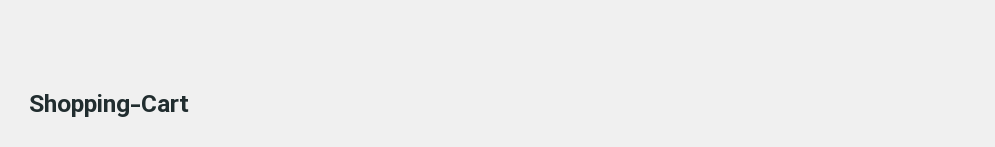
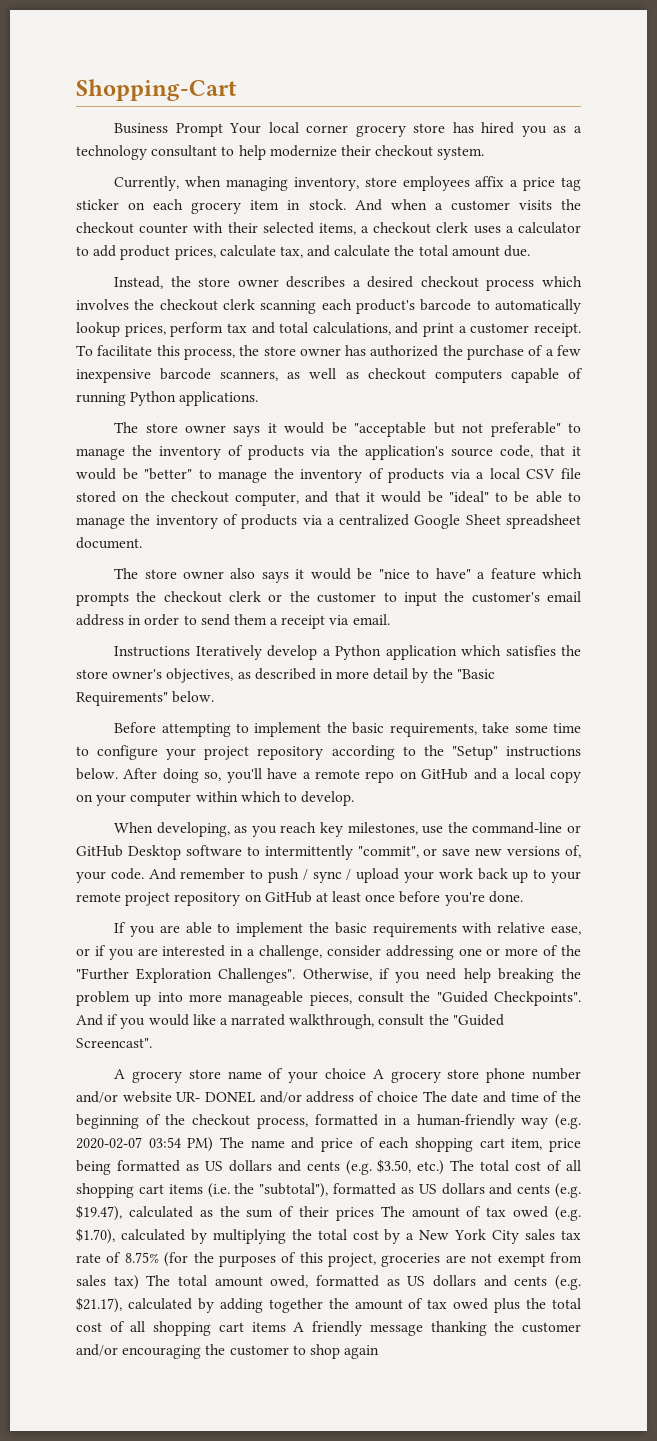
+ Business Prompt Your local corner grocery store has hired you as a technology consultant to help modernize their checkout system.
+ Currently, when managing inventory, store employees affix a price tag sticker on each grocery item in stock. And when a customer visits the checkout counter with their selected items, a checkout clerk uses a calculator to add product prices, calculate tax, and calculate the total amount due.
+ Instead, the store owner describes a desired checkout process which involves the checkout clerk scanning each product's barcode to automatically lookup prices, perform tax and total calculations, and print a customer receipt. To facilitate this process, the store owner has authorized the purchase of a few inexpensive barcode scanners, as well as checkout computers capable of running Python applications.
+ The store owner says it would be "acceptable but not preferable" to manage the inventory of products via the application's source code, that it would be "better" to manage the inventory of products via a local CSV file stored on the checkout computer, and that it would be "ideal" to be able to manage the inventory of products via a centralized Google Sheet spreadsheet document.
+ The store owner also says it would be "nice to have" a feature which prompts the checkout clerk or the customer to input the customer's email address in order to send them a receipt via email.
+ Instructions Iteratively develop a Python application which satisfies the store owner's objectives, as described in more detail by the "Basic Requirements" below.
+ Before attempting to implement the basic requirements, take some time to configure your project repository according to the "Setup" instructions below. After doing so, you'll have a remote repo on GitHub and a local copy on your computer within which to develop.
+ When developing, as you reach key milestones, use the command-line or GitHub Desktop software to intermittently "commit", or save new versions of, your code. And remember to push / sync / upload your work back up to your remote project repository on GitHub at least once before you're done.
+ If you are able to implement the basic requirements with relative ease, or if you are interested in a challenge, consider addressing one or more of the "Further Exploration Challenges". Otherwise, if you need help breaking the problem up into more manageable pieces, consult the "Guided Checkpoints". And if you would like a narrated walkthrough, consult the "Guided Screencast".
+ A grocery store name of your choice A grocery store phone number and/or website UR- DONEL and/or address of choice The date and time of the beginning of the checkout process, formatted in a human-friendly way (e.g. 2020-02-07 03:54 PM) The name and price of each shopping cart item, price being formatted as US dollars and cents (e.g. $3.50, etc.) The total cost of all shopping cart items (i.e. the "subtotal"), formatted as US dollars and cents (e.g. $19.47), calculated as the sum of their prices The amount of tax owed (e.g. $1.70), calculated by multiplying the total cost by a New York City sales tax rate of 8.75% (for the purposes of this project, groceries are not exempt from sales tax) The total amount owed, formatted as US dollars and cents (e.g. $21.17), calculated by adding together the amount of tax owed plus the total cost of all shopping cart items A friendly message thanking the customer and/or encouraging the customer to shop again

